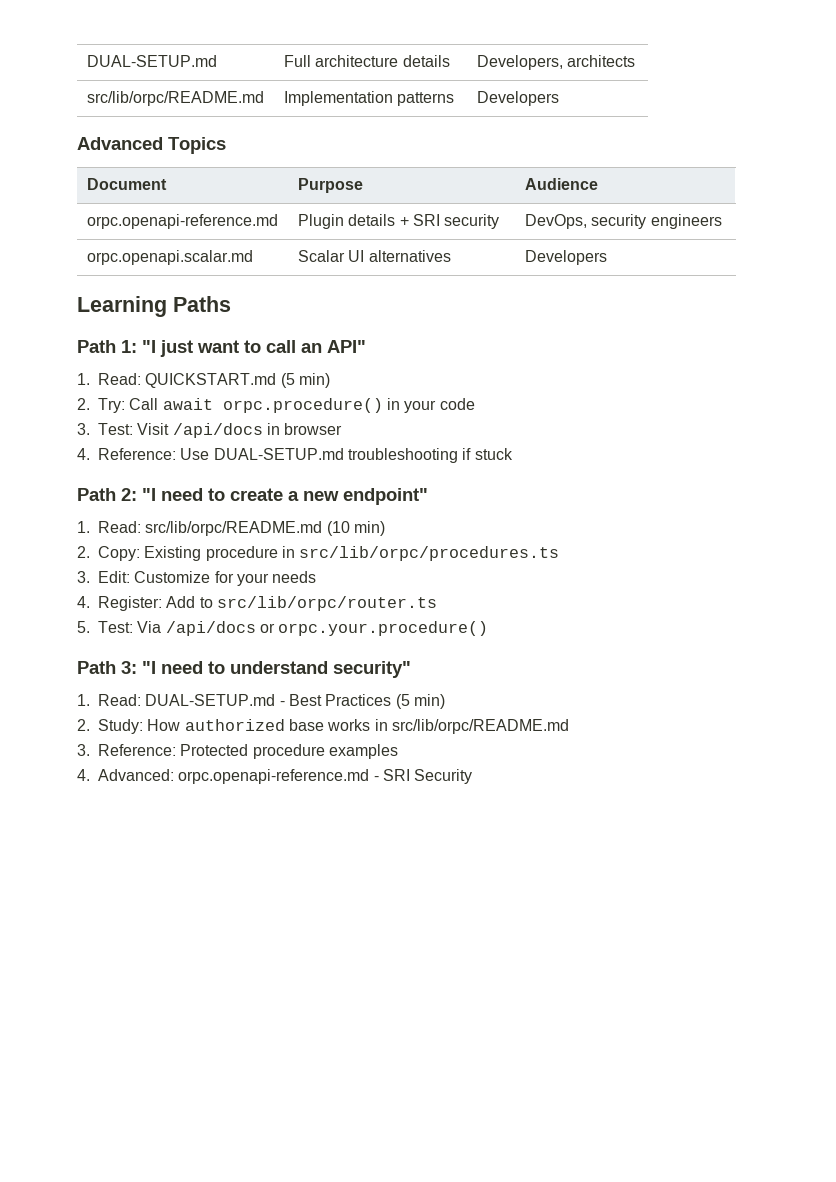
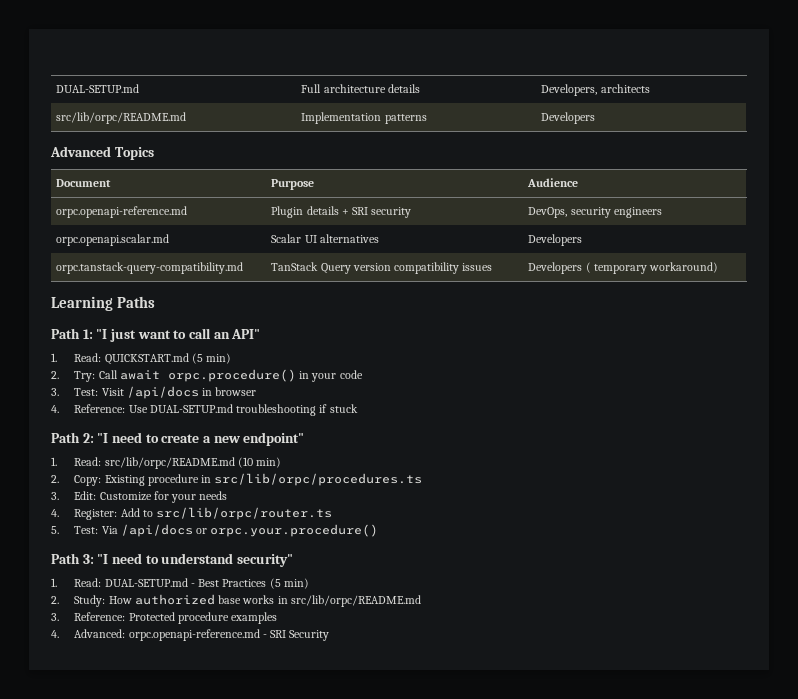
+ orpc.tanstack-query-compatibility.md | TanStack Query version compatibility issues | Developers ( temporary workaround)

